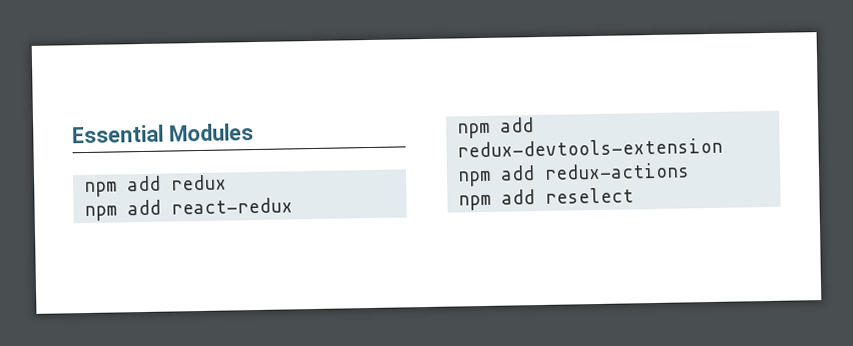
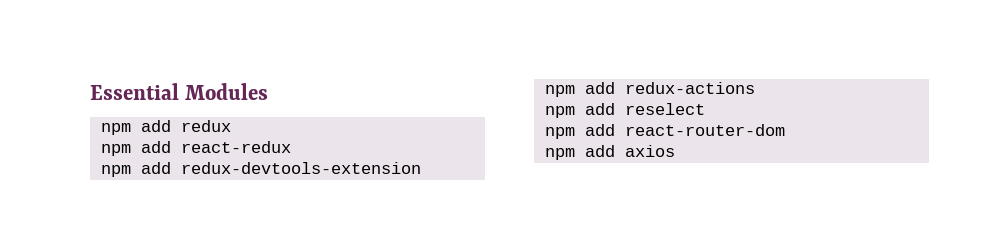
+ npm add react-router-dom
+ npm add axios

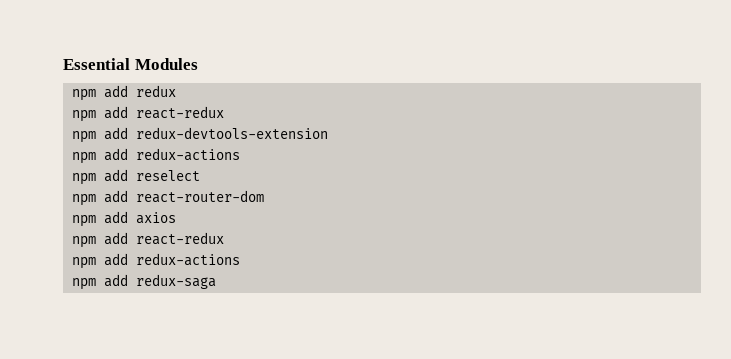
  npm add axios
+ npm add react-redux
+ npm add redux-actions
+ npm add redux-saga

